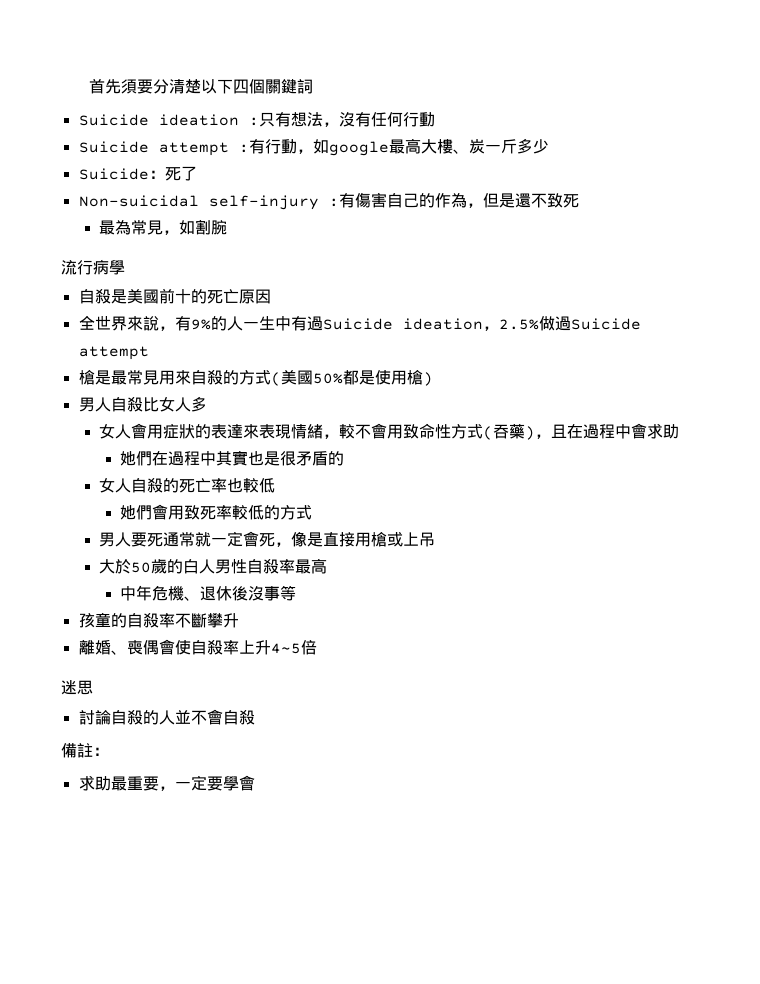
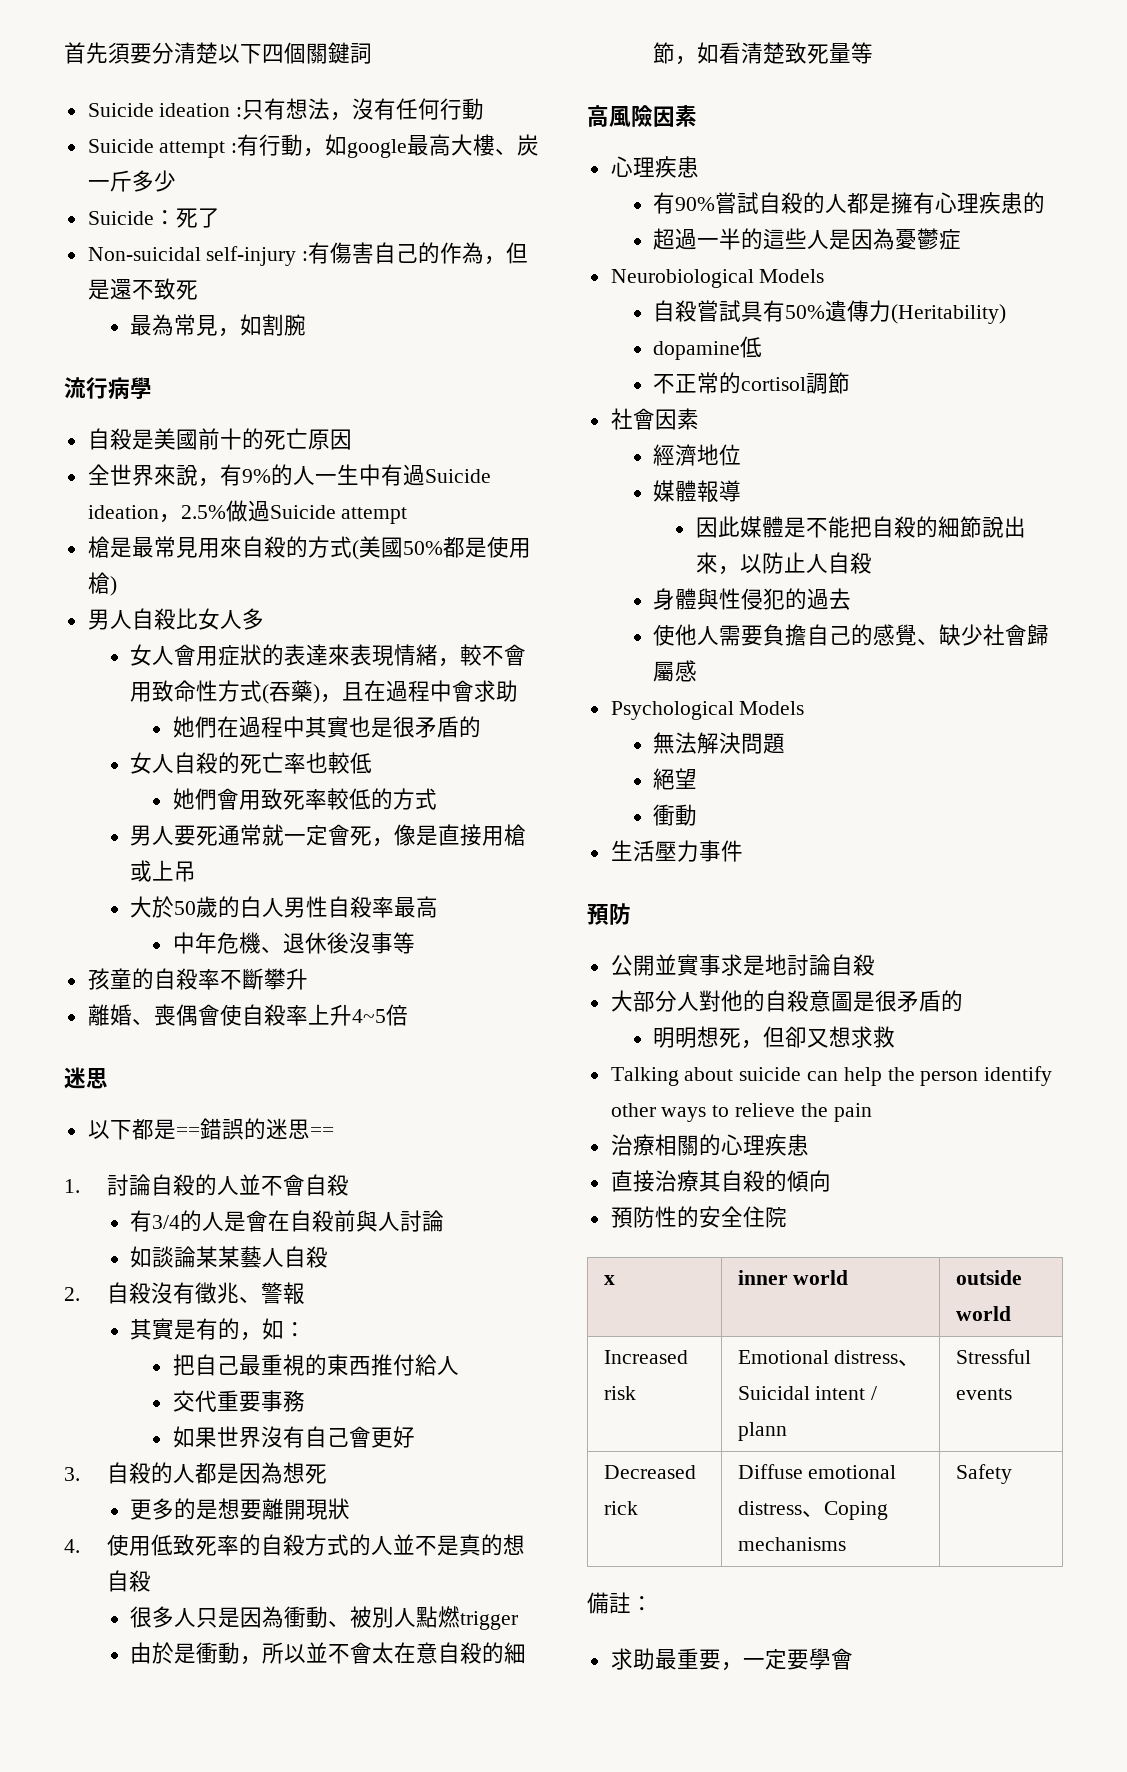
- 討論自殺的人並不會自殺
+ 以下都是==錯誤的迷思==
+ 1.討論自殺的人並不會自殺
+ 有3/4的人是會在自殺前與人討論
+ 如談論某某藝人自殺
+ 2.自殺沒有徵兆、警報
+ 其實是有的，如：
+ 把自己最重視的東西推付給人
+ 交代重要事務
+ 如果世界沒有自己會更好
+ 3.自殺的人都是因為想死
+ 更多的是想要離開現狀
+ 4.使用低致死率的自殺方式的人並不是真的想自殺
+ 很多人只是因為衝動、被別人點燃trigger
+ 由於是衝動，所以並不會太在意自殺的細節，如看清楚致死量等
+ 高風險因素
+ 心理疾患
+ 有90%嘗試自殺的人都是擁有心理疾患的
+ 超過一半的這些人是因為憂鬱症
+ Neurobiological Models
+ 自殺嘗試具有50%遺傳力(Heritability)
+ dopamine低
+ 不正常的cortisol調節
+ 社會因素
+ 經濟地位
+ 媒體報導
+ 因此媒體是不能把自殺的細節說出來，以防止人自殺
+ 身體與性侵犯的過去
+ 使他人需要負擔自己的感覺、缺少社會歸屬感
+ Psychological Models
+ 無法解決問題
+ 絕望
+ 衝動
+ 生活壓力事件
+ 預防
+ 公開並實事求是地討論自殺
+ 大部分人對他的自殺意圖是很矛盾的
+ 明明想死，但卻又想求救
+ Talking about suicide can help the person identify other ways to relieve the pain
+ 治療相關的心理疾患
+ 直接治療其自殺的傾向
+ 預防性的安全住院
+ x | inner world | outside world
+ Increased risk | Emotional distress、Suicidal intent / plann | Stressful events
+ Decreased rick | Diffuse emotional distress、Coping mechanisms | Safety

